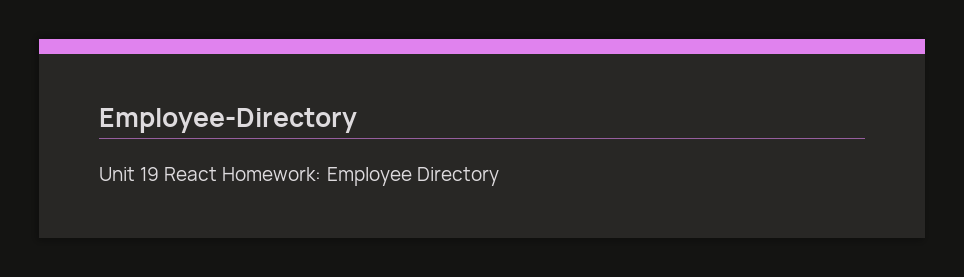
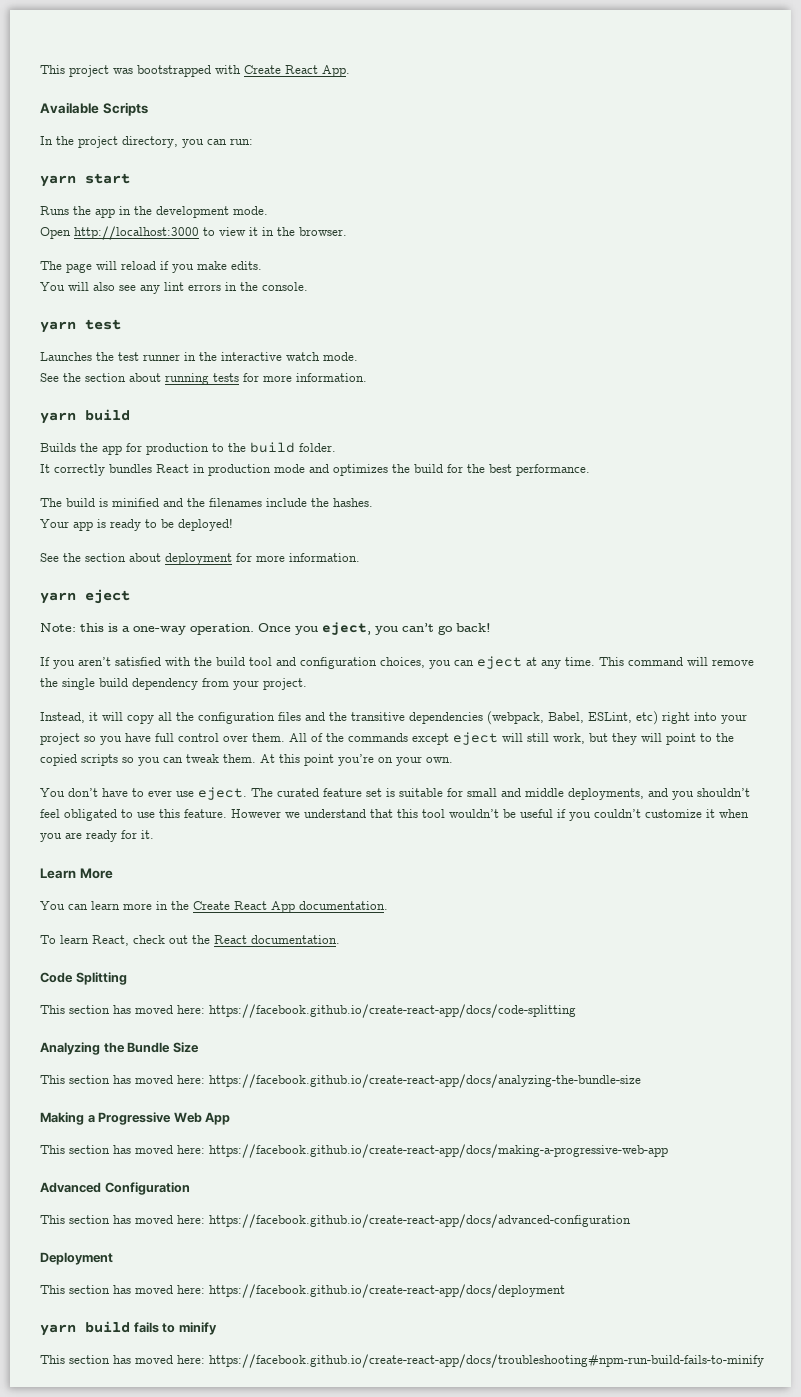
- Employee-Directory
- Unit 19 React Homework: Employee Directory
+ This project was bootstrapped with Create React App.
+ Available Scripts
+ In the project directory, you can run:
+ yarn start
+ Runs the app in the development mode.
+ Open http://localhost:3000 to view it in the browser.
+ The page will reload if you make edits.
+ You will also see any lint errors in the console.
+ yarn test
+ Launches the test runner in the interactive watch mode.
+ See the section about running tests for more information.
+ yarn build
+ Builds the app for production to the build folder.
+ It correctly bundles React in production mode and optimizes the build for the best performance.
+ The build is minified and the filenames include the hashes.
+ Your app is ready to be deployed!
+ See the section about deployment for more information.
+ yarn eject
+ Note: this is a one-way operation. Once you eject, you can’t go back!
+ If you aren’t satisfied with the build tool and configuration choices, you can eject at any time. This command will remove the single build dependency from your project.
+ Instead, it will copy all the configuration files and the transitive dependencies (webpack, Babel, ESLint, etc) right into your project so you have full control over them. All of the commands except eject will still work, but they will point to the copied scripts so you can tweak them. At this point you’re on your own.
+ You don’t have to ever use eject. The curated feature set is suitable for small and middle deployments, and you shouldn’t feel obligated to use this feature. However we understand that this tool wouldn’t be useful if you couldn’t customize it when you are ready for it.
+ Learn More
+ You can learn more in the Create React App documentation.
+ To learn React, check out the React documentation.
+ Code Splitting
+ This section has moved here: https://facebook.github.io/create-react-app/docs/code-splitting
+ Analyzing the Bundle Size
+ This section has moved here: https://facebook.github.io/create-react-app/docs/analyzing-the-bundle-size
+ Making a Progressive Web App
+ This section has moved here: https://facebook.github.io/create-react-app/docs/making-a-progressive-web-app
+ Advanced Configuration
+ This section has moved here: https://facebook.github.io/create-react-app/docs/advanced-configuration
+ Deployment
+ This section has moved here: https://facebook.github.io/create-react-app/docs/deployment
+ yarn build fails to minify
+ This section has moved here: https://facebook.github.io/create-react-app/docs/troubleshooting#npm-run-build-fails-to-minify

